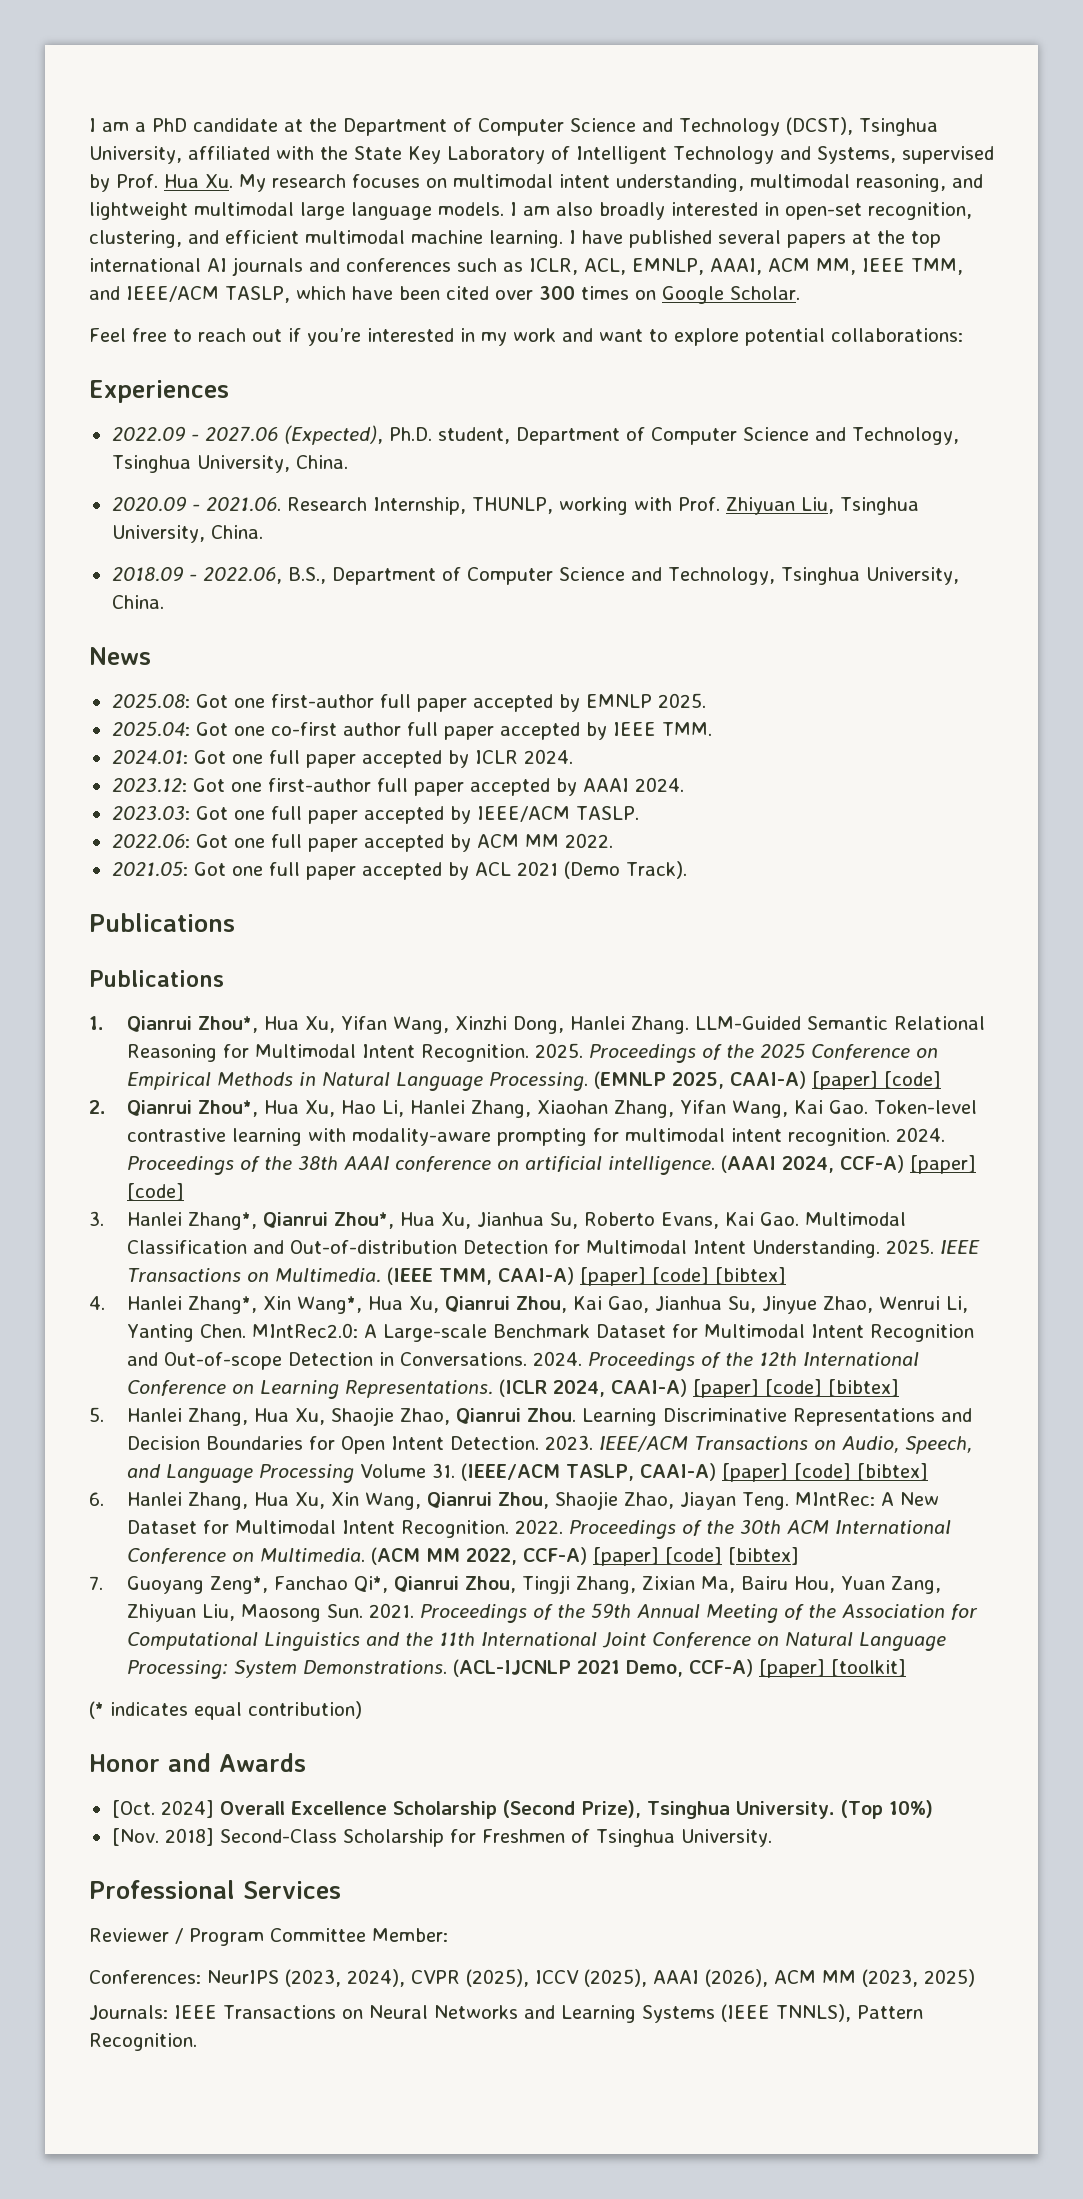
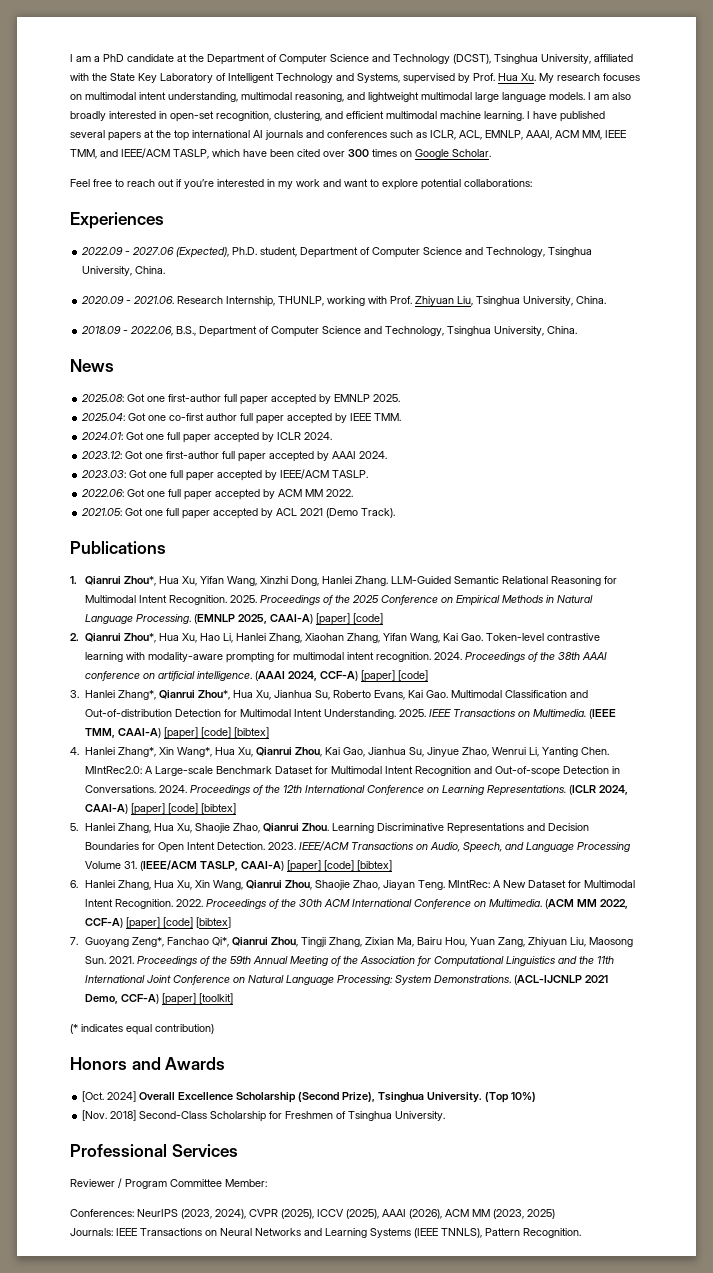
  2021.05: Got one full paper accepted by ACL 2021 (Demo Track).
- Publications
- Honor and Awards
+ Honors and Awards

